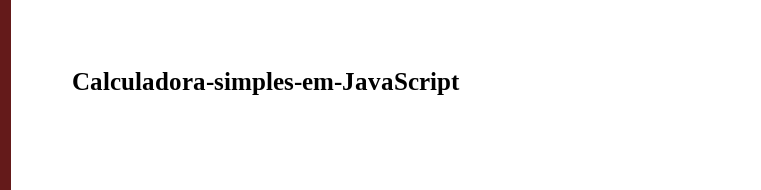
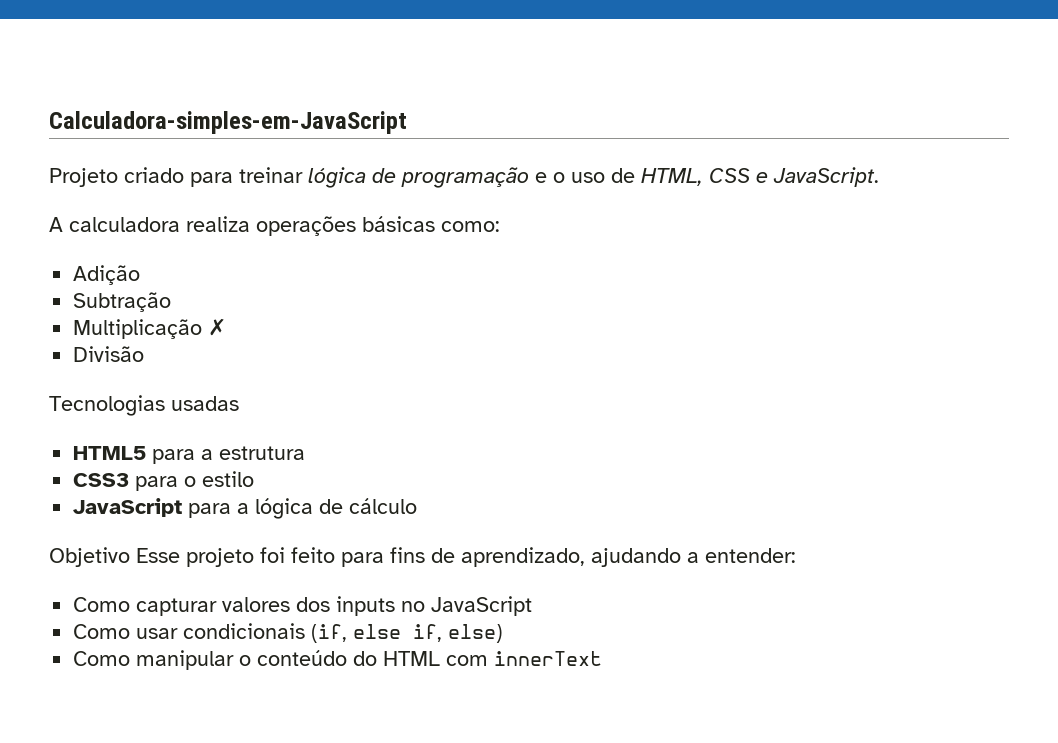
+ Projeto criado para treinar lógica de programação e o uso de HTML, CSS e JavaScript.
+ A calculadora realiza operações básicas como:
+ Adição
+ Subtração
+ Multiplicação ✗
+ Divisão
+ Tecnologias usadas
+ HTML5 para a estrutura
+ CSS3 para o estilo
+ JavaScript para a lógica de cálculo
+ Objetivo Esse projeto foi feito para fins de aprendizado, ajudando a entender:
+ Como capturar valores dos inputs no JavaScript
+ Como usar condicionais (if, else if, else)
+ Como manipular o conteúdo do HTML com innerText

